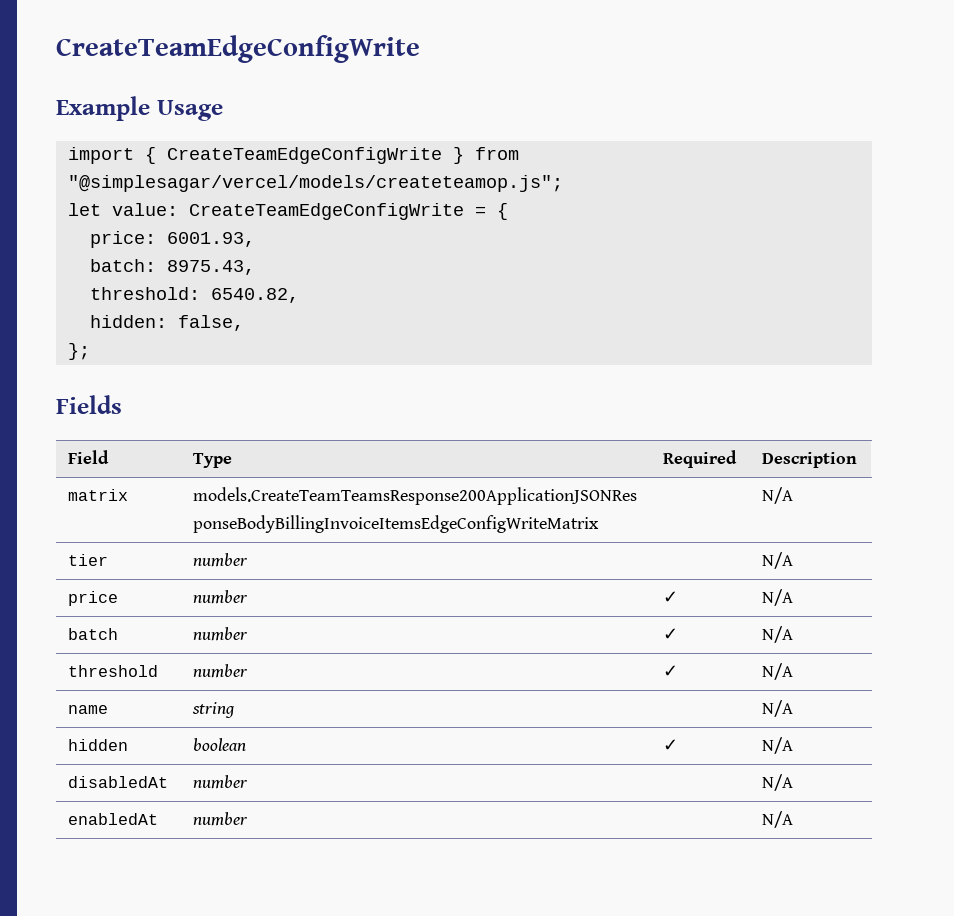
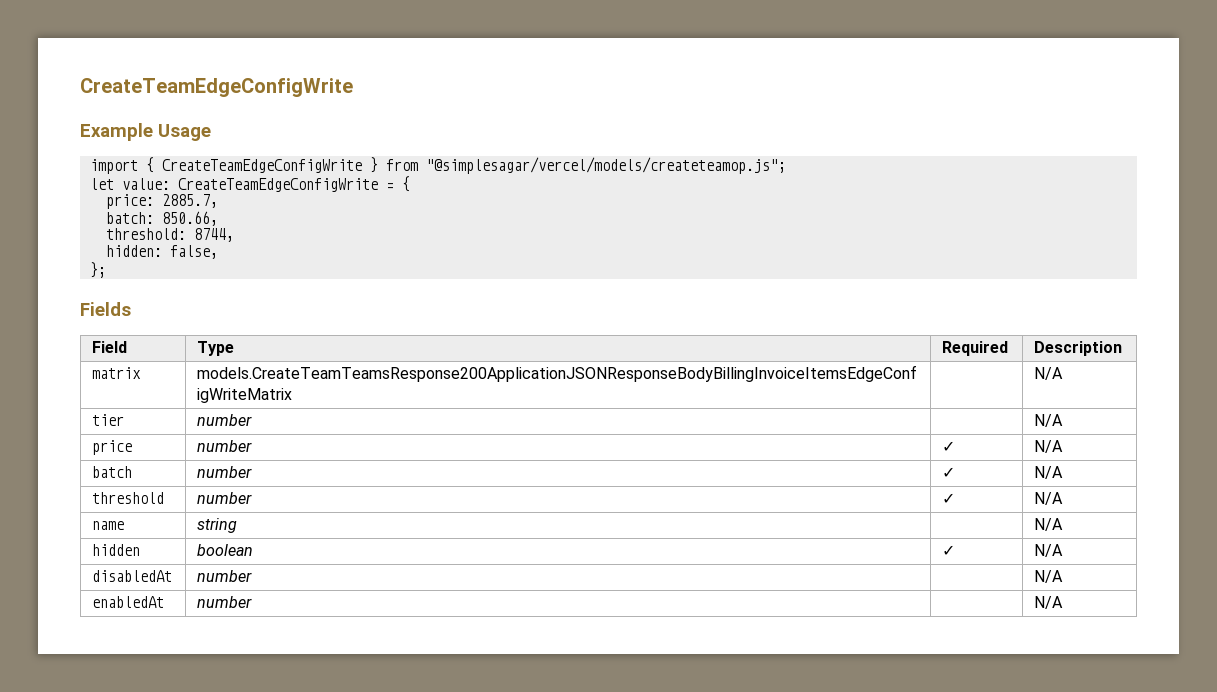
- price: 6001.93,
+ price: 2885.7,
- batch: 8975.43,
+ batch: 850.66,
- threshold: 6540.82,
+ threshold: 8744,

